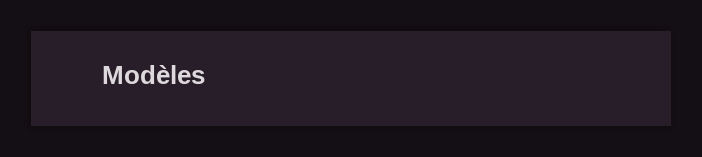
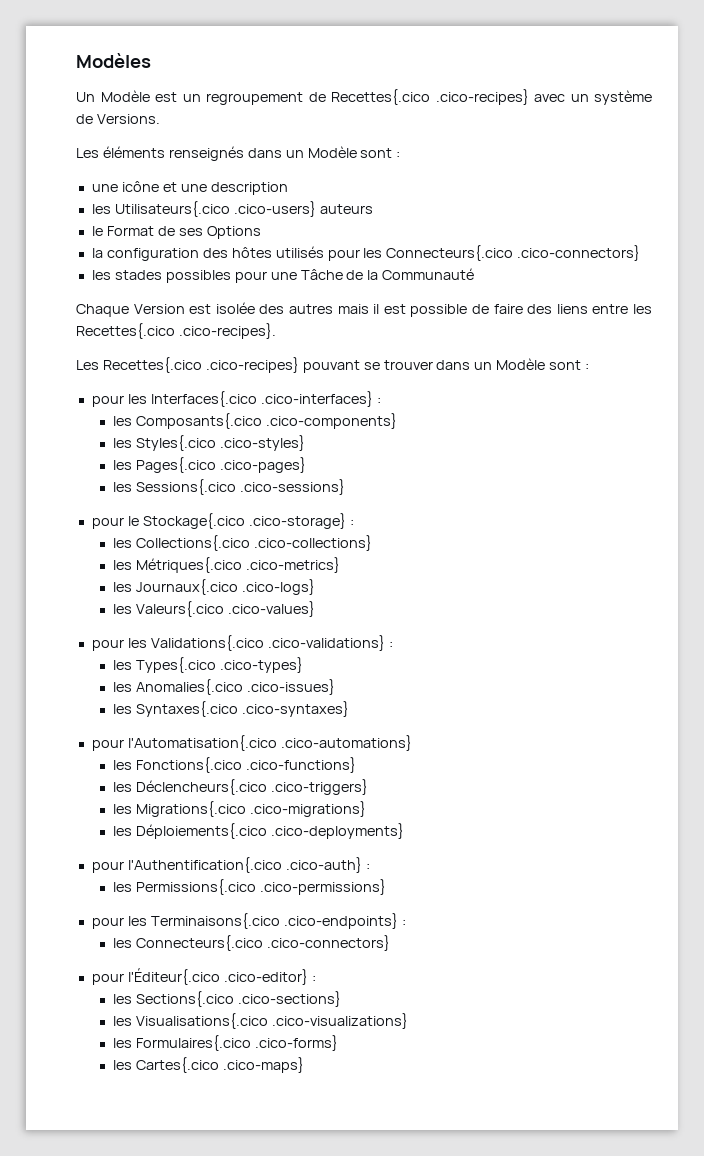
+ Un Modèle est un regroupement de Recettes{.cico .cico-recipes} avec un système de Versions.
+ Les éléments renseignés dans un Modèle sont :
+ une icône et une description
+ les Utilisateurs{.cico .cico-users} auteurs
+ le Format de ses Options
+ la configuration des hôtes utilisés pour les Connecteurs{.cico .cico-connectors}
+ les stades possibles pour une Tâche de la Communauté
+ Chaque Version est isolée des autres mais il est possible de faire des liens entre les Recettes{.cico .cico-recipes}.
+ Les Recettes{.cico .cico-recipes} pouvant se trouver dans un Modèle sont :
+ pour les Interfaces{.cico .cico-interfaces} :
+ les Composants{.cico .cico-components}
+ les Styles{.cico .cico-styles}
+ les Pages{.cico .cico-pages}
+ les Sessions{.cico .cico-sessions}
+ pour le Stockage{.cico .cico-storage} :
+ les Collections{.cico .cico-collections}
+ les Métriques{.cico .cico-metrics}
+ les Journaux{.cico .cico-logs}
+ les Valeurs{.cico .cico-values}
+ pour les Validations{.cico .cico-validations} :
+ les Types{.cico .cico-types}
+ les Anomalies{.cico .cico-issues}
+ les Syntaxes{.cico .cico-syntaxes}
+ pour l'Automatisation{.cico .cico-automations}
+ les Fonctions{.cico .cico-functions}
+ les Déclencheurs{.cico .cico-triggers}
+ les Migrations{.cico .cico-migrations}
+ les Déploiements{.cico .cico-deployments}
+ pour l'Authentification{.cico .cico-auth} :
+ les Permissions{.cico .cico-permissions}
+ pour les Terminaisons{.cico .cico-endpoints} :
+ les Connecteurs{.cico .cico-connectors}
+ pour l'Éditeur{.cico .cico-editor} :
+ les Sections{.cico .cico-sections}
+ les Visualisations{.cico .cico-visualizations}
+ les Formulaires{.cico .cico-forms}
+ les Cartes{.cico .cico-maps}

